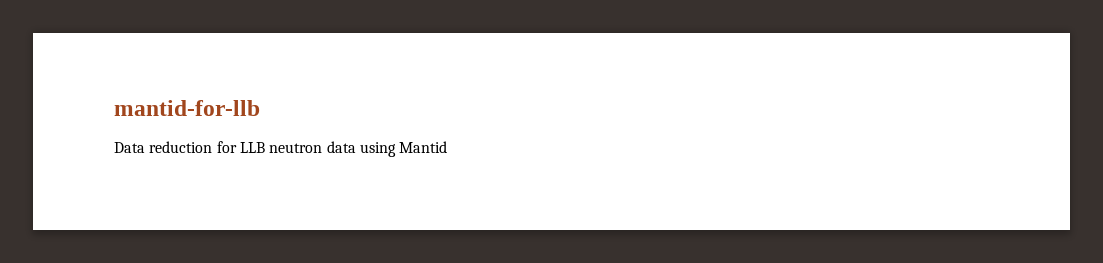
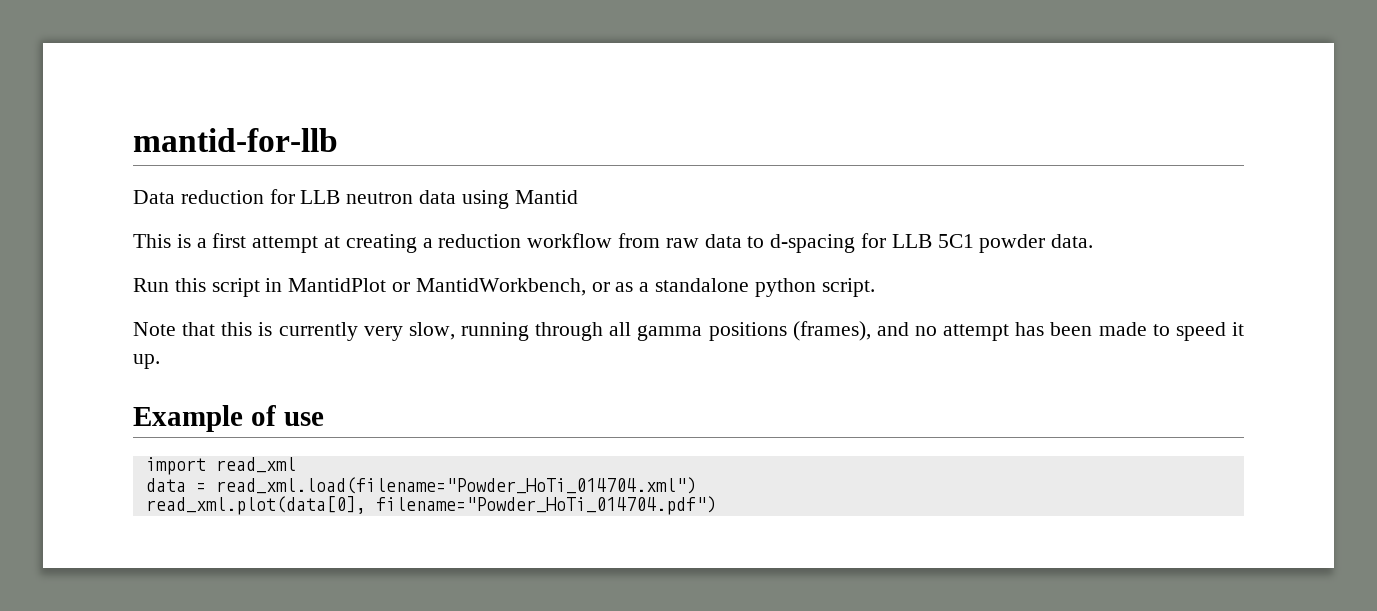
+ This is a first attempt at creating a reduction workflow from raw data to d-spacing for LLB 5C1 powder data.
+ Run this script in MantidPlot or MantidWorkbench, or as a standalone python script.
+ Note that this is currently very slow, running through all gamma positions (frames), and no attempt has been made to speed it up.
+ Example of use
+ import read_xml
+ data = read_xml.load(filename="Powder_HoTi_014704.xml")
+ read_xml.plot(data[0], filename="Powder_HoTi_014704.pdf")

